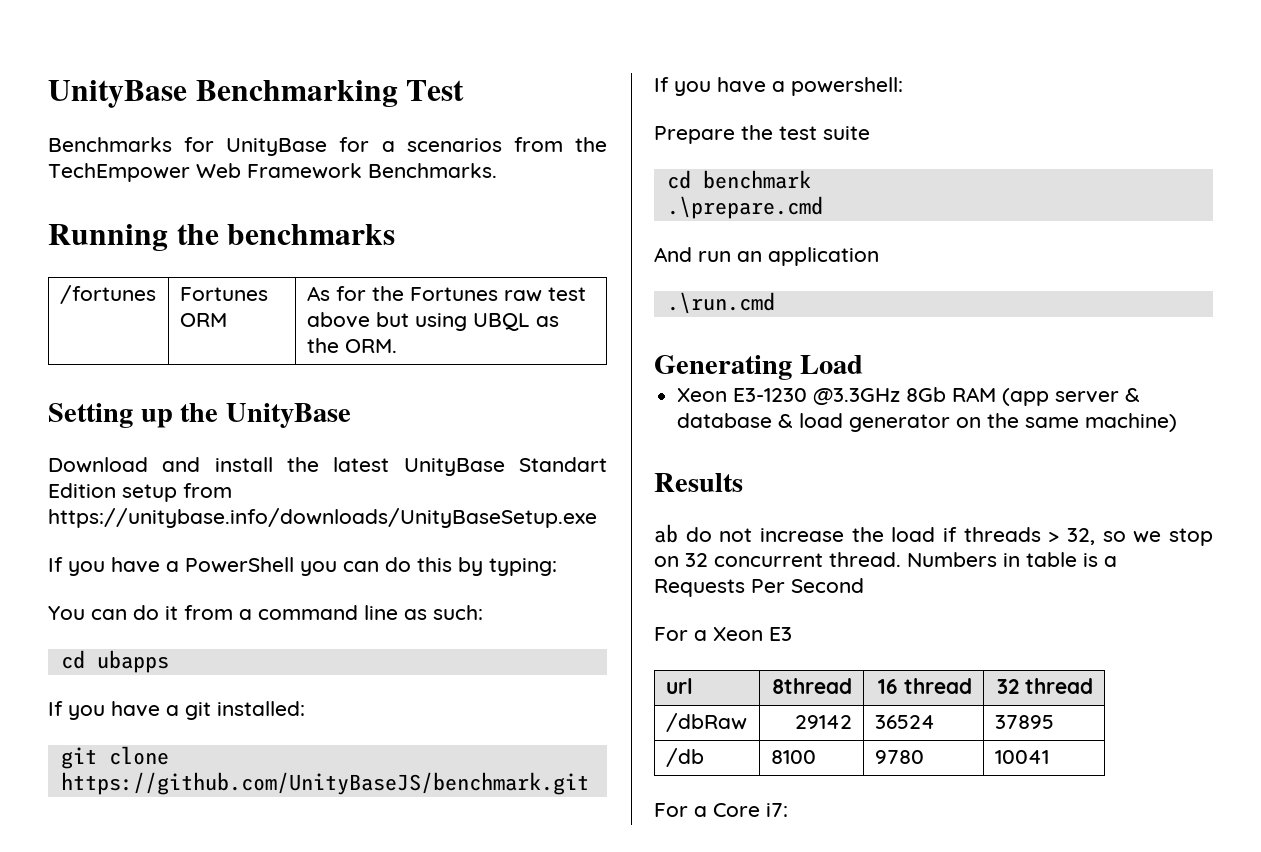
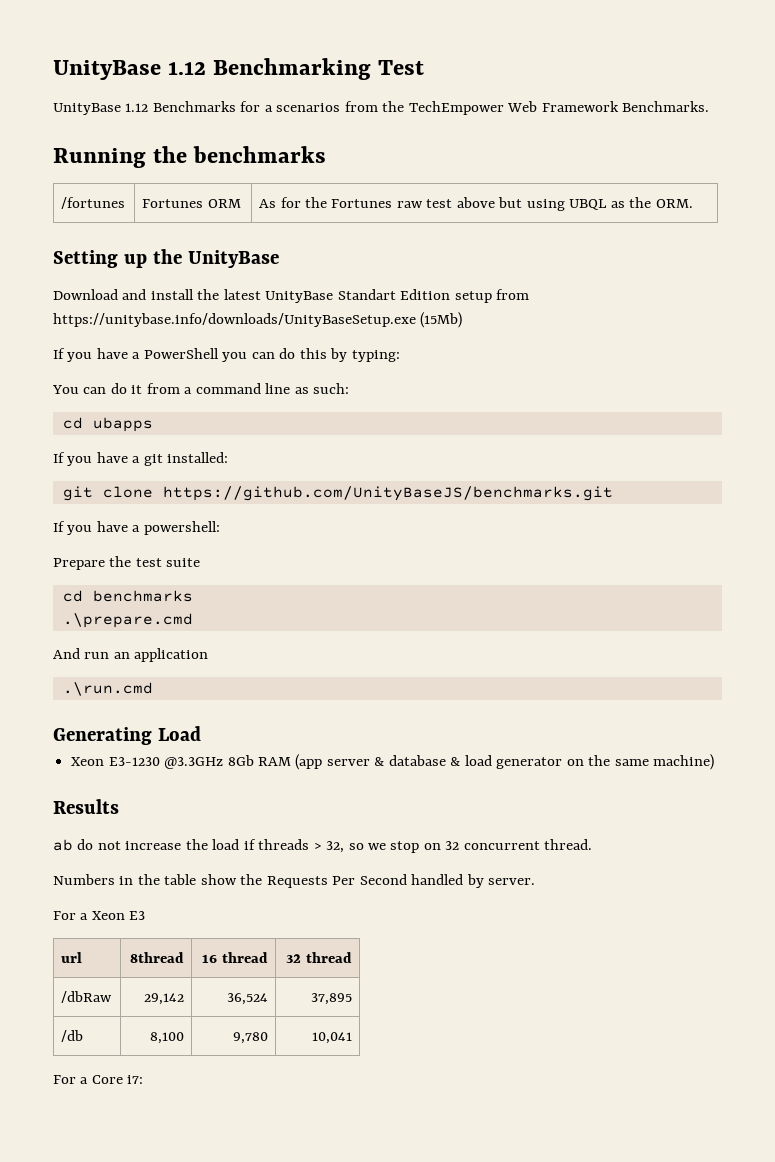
- UnityBase Benchmarking Test
+ UnityBase 1.12 Benchmarking Test
- Benchmarks for UnityBase for a scenarios from the TechEmpower Web Framework Benchmarks.
+ UnityBase 1.12 Benchmarks for a scenarios from the TechEmpower Web Framework Benchmarks.
- Download and install the latest UnityBase Standart Edition setup from https://unitybase.info/downloads/UnityBaseSetup.exe
+ Download and install the latest UnityBase Standart Edition setup from https://unitybase.info/downloads/UnityBaseSetup.exe (15Mb)
- git clone https://github.com/UnityBaseJS/benchmark.git
+ git clone https://github.com/UnityBaseJS/benchmarks.git
- cd benchmark
+ cd benchmarks
- ab do not increase the load if threads > 32, so we stop on 32 concurrent thread. Numbers in table is a Requests Per Second
+ ab do not increase the load if threads > 32, so we stop on 32 concurrent thread.
+ Numbers in the table show the Requests Per Second handled by server.
- /dbRaw | 29142 | 36524 | 37895
- /db | 8100 | 9780 | 10041
+ /dbRaw | 29,142 | 36,524 | 37,895
+ /db | 8,100 | 9,780 | 10,041

